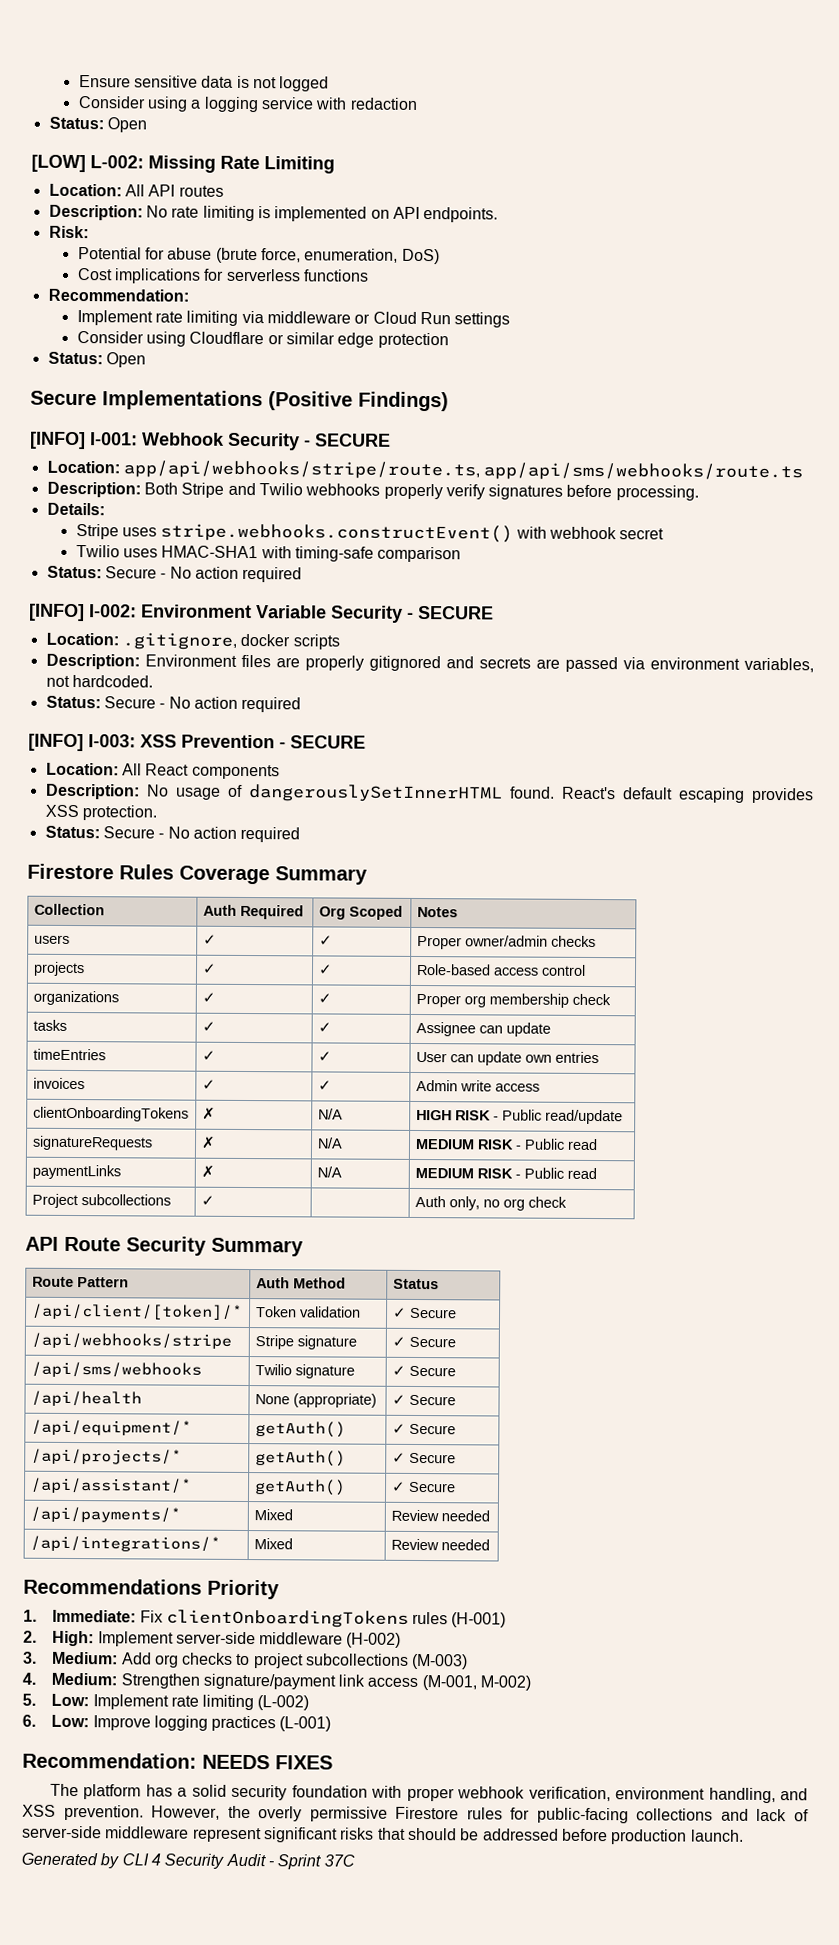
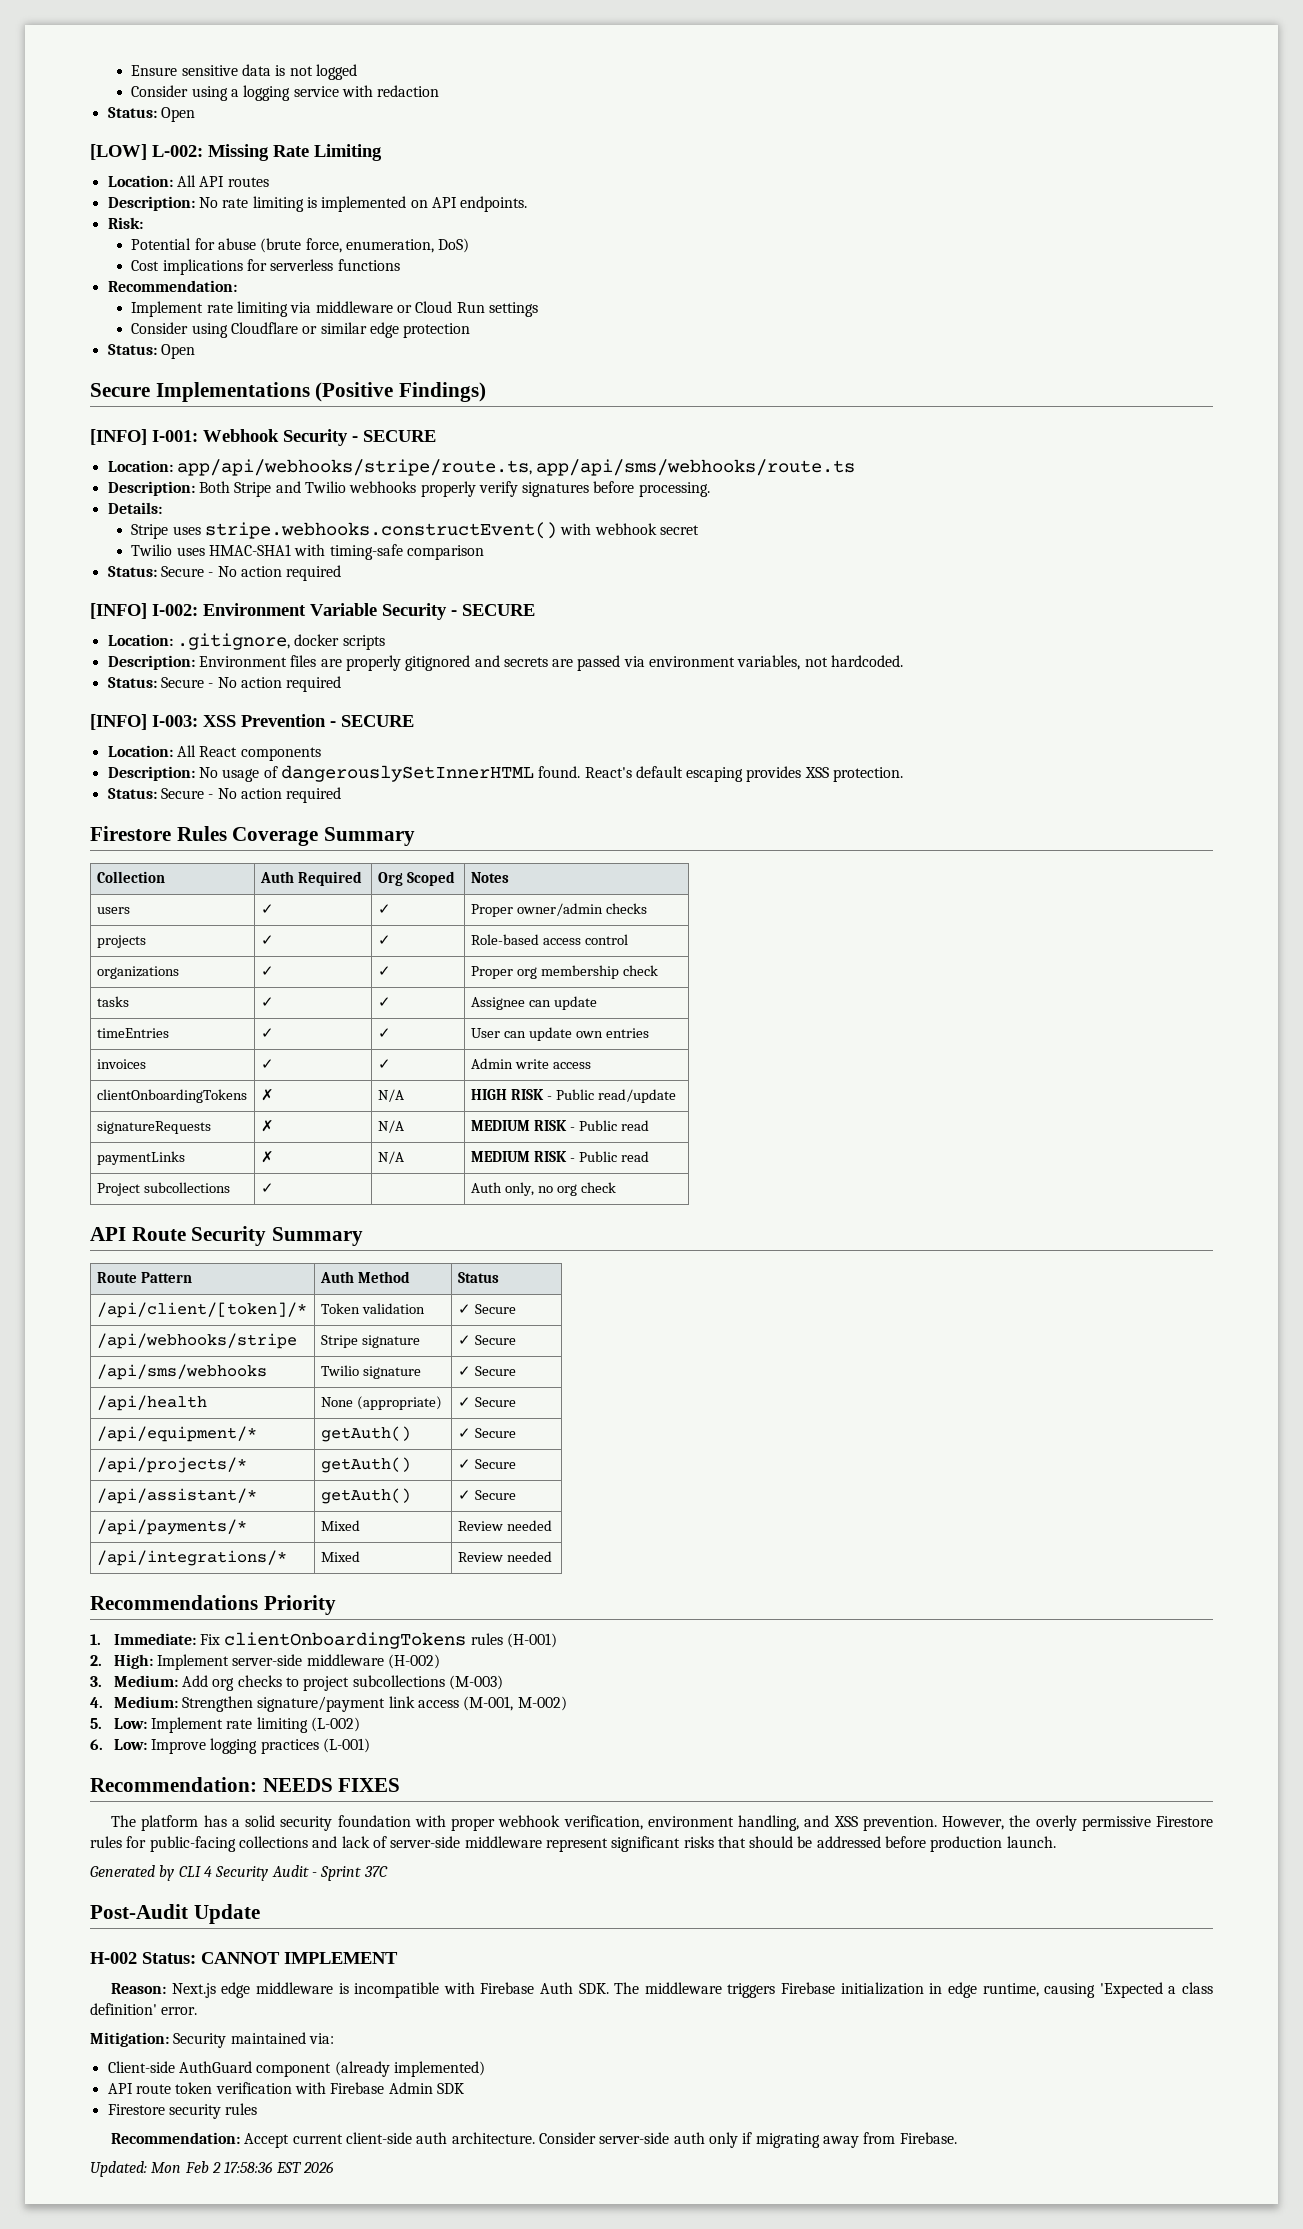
+ Post-Audit Update
+ H-002 Status: CANNOT IMPLEMENT
+ Reason: Next.js edge middleware is incompatible with Firebase Auth SDK. The middleware triggers Firebase initialization in edge runtime, causing 'Expected a class definition' error.
+ Mitigation: Security maintained via:
+ Client-side AuthGuard component (already implemented)
+ API route token verification with Firebase Admin SDK
+ Firestore security rules
+ Recommendation: Accept current client-side auth architecture. Consider server-side auth only if migrating away from Firebase.
+ Updated: Mon Feb 2 17:58:36 EST 2026

